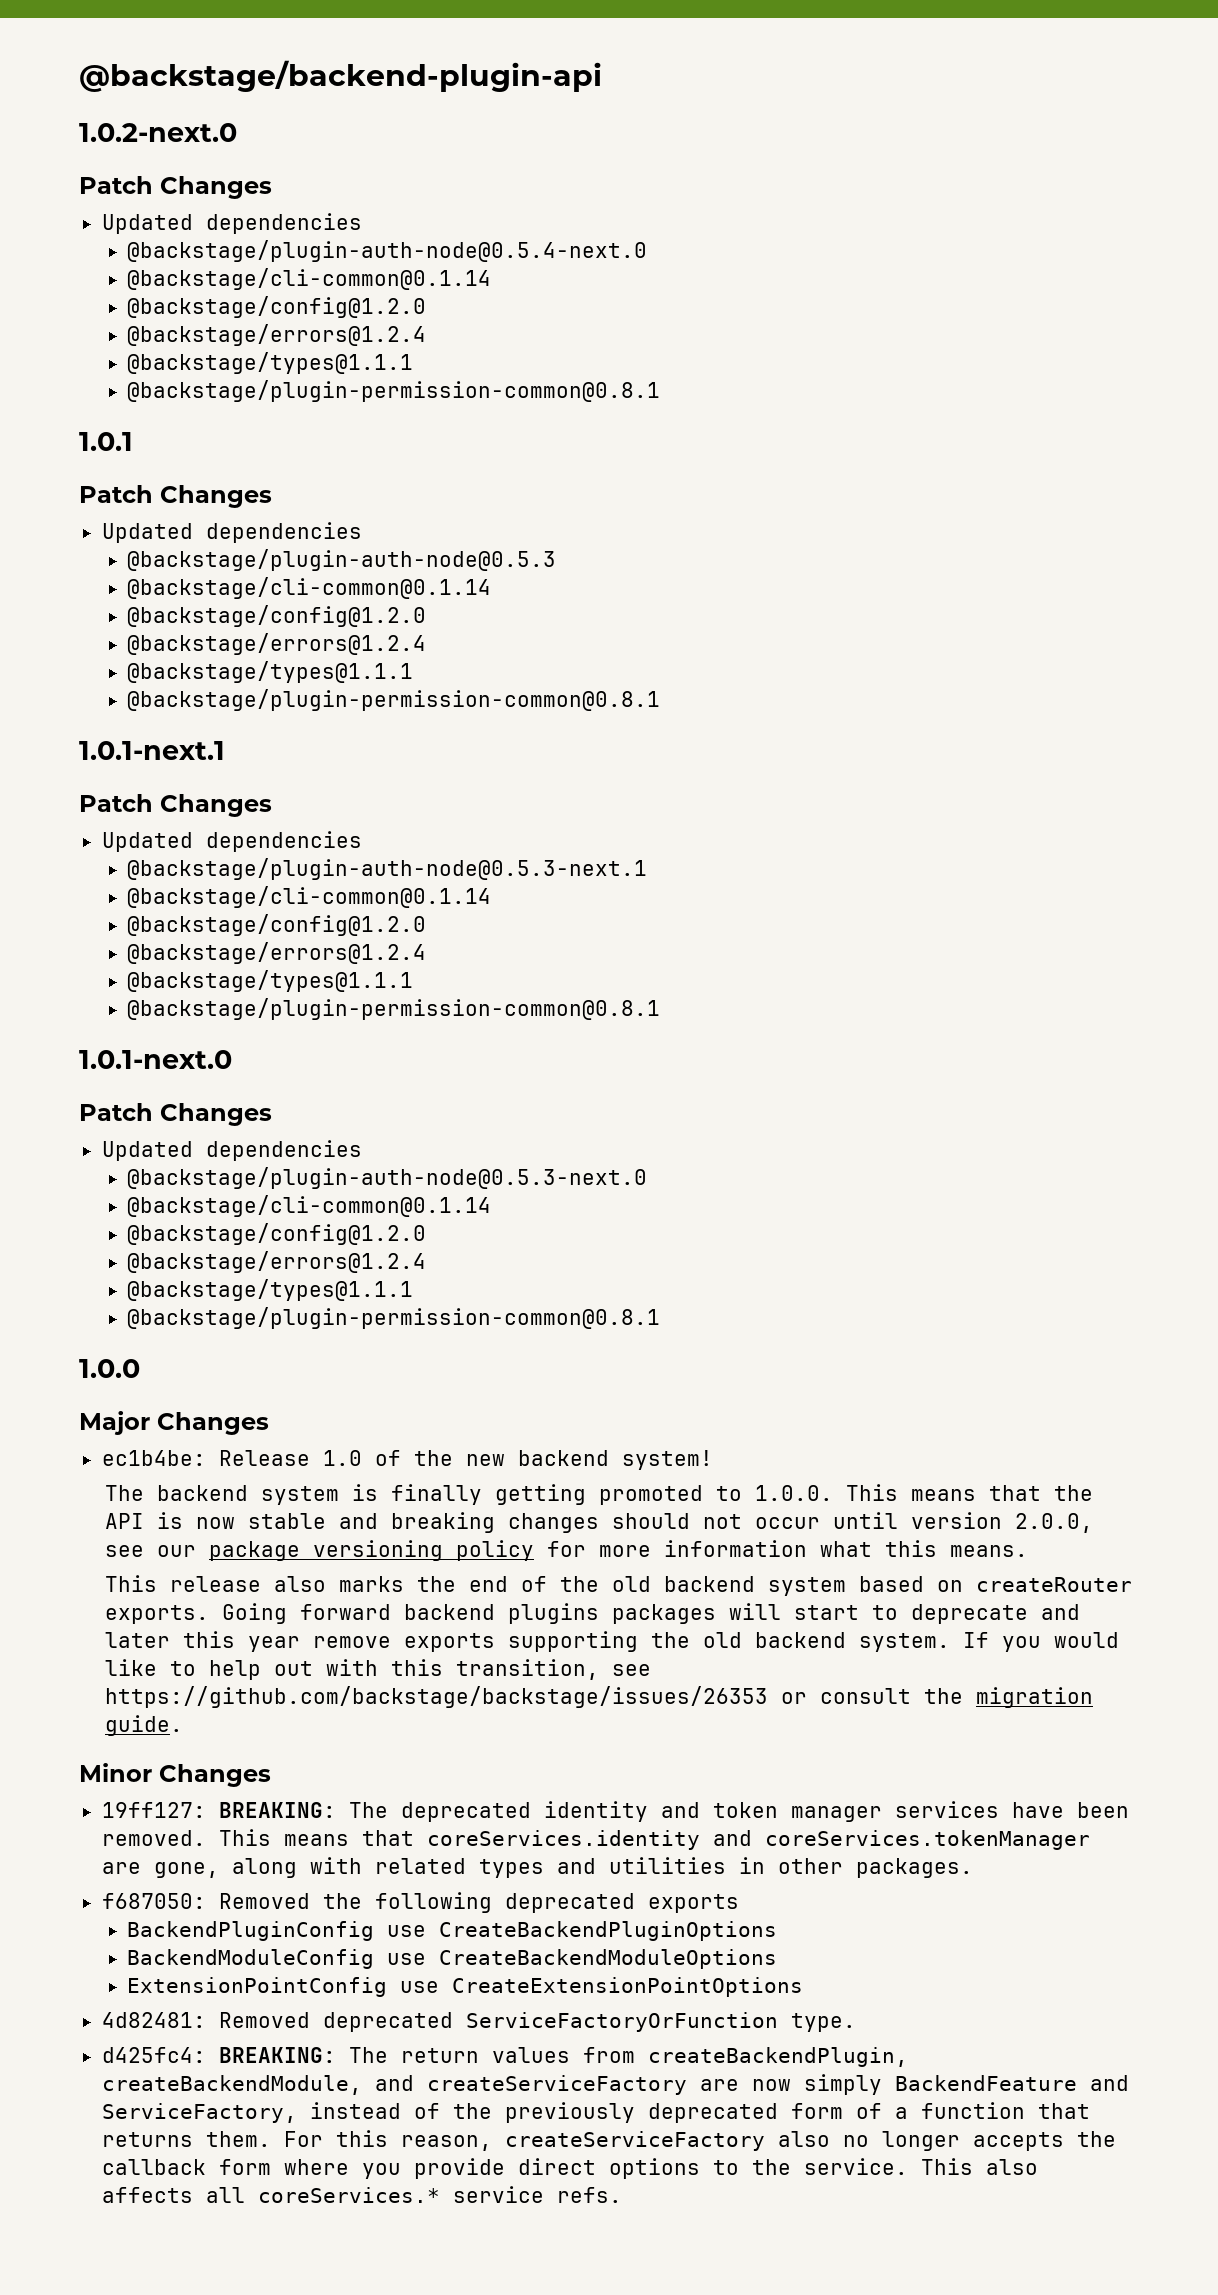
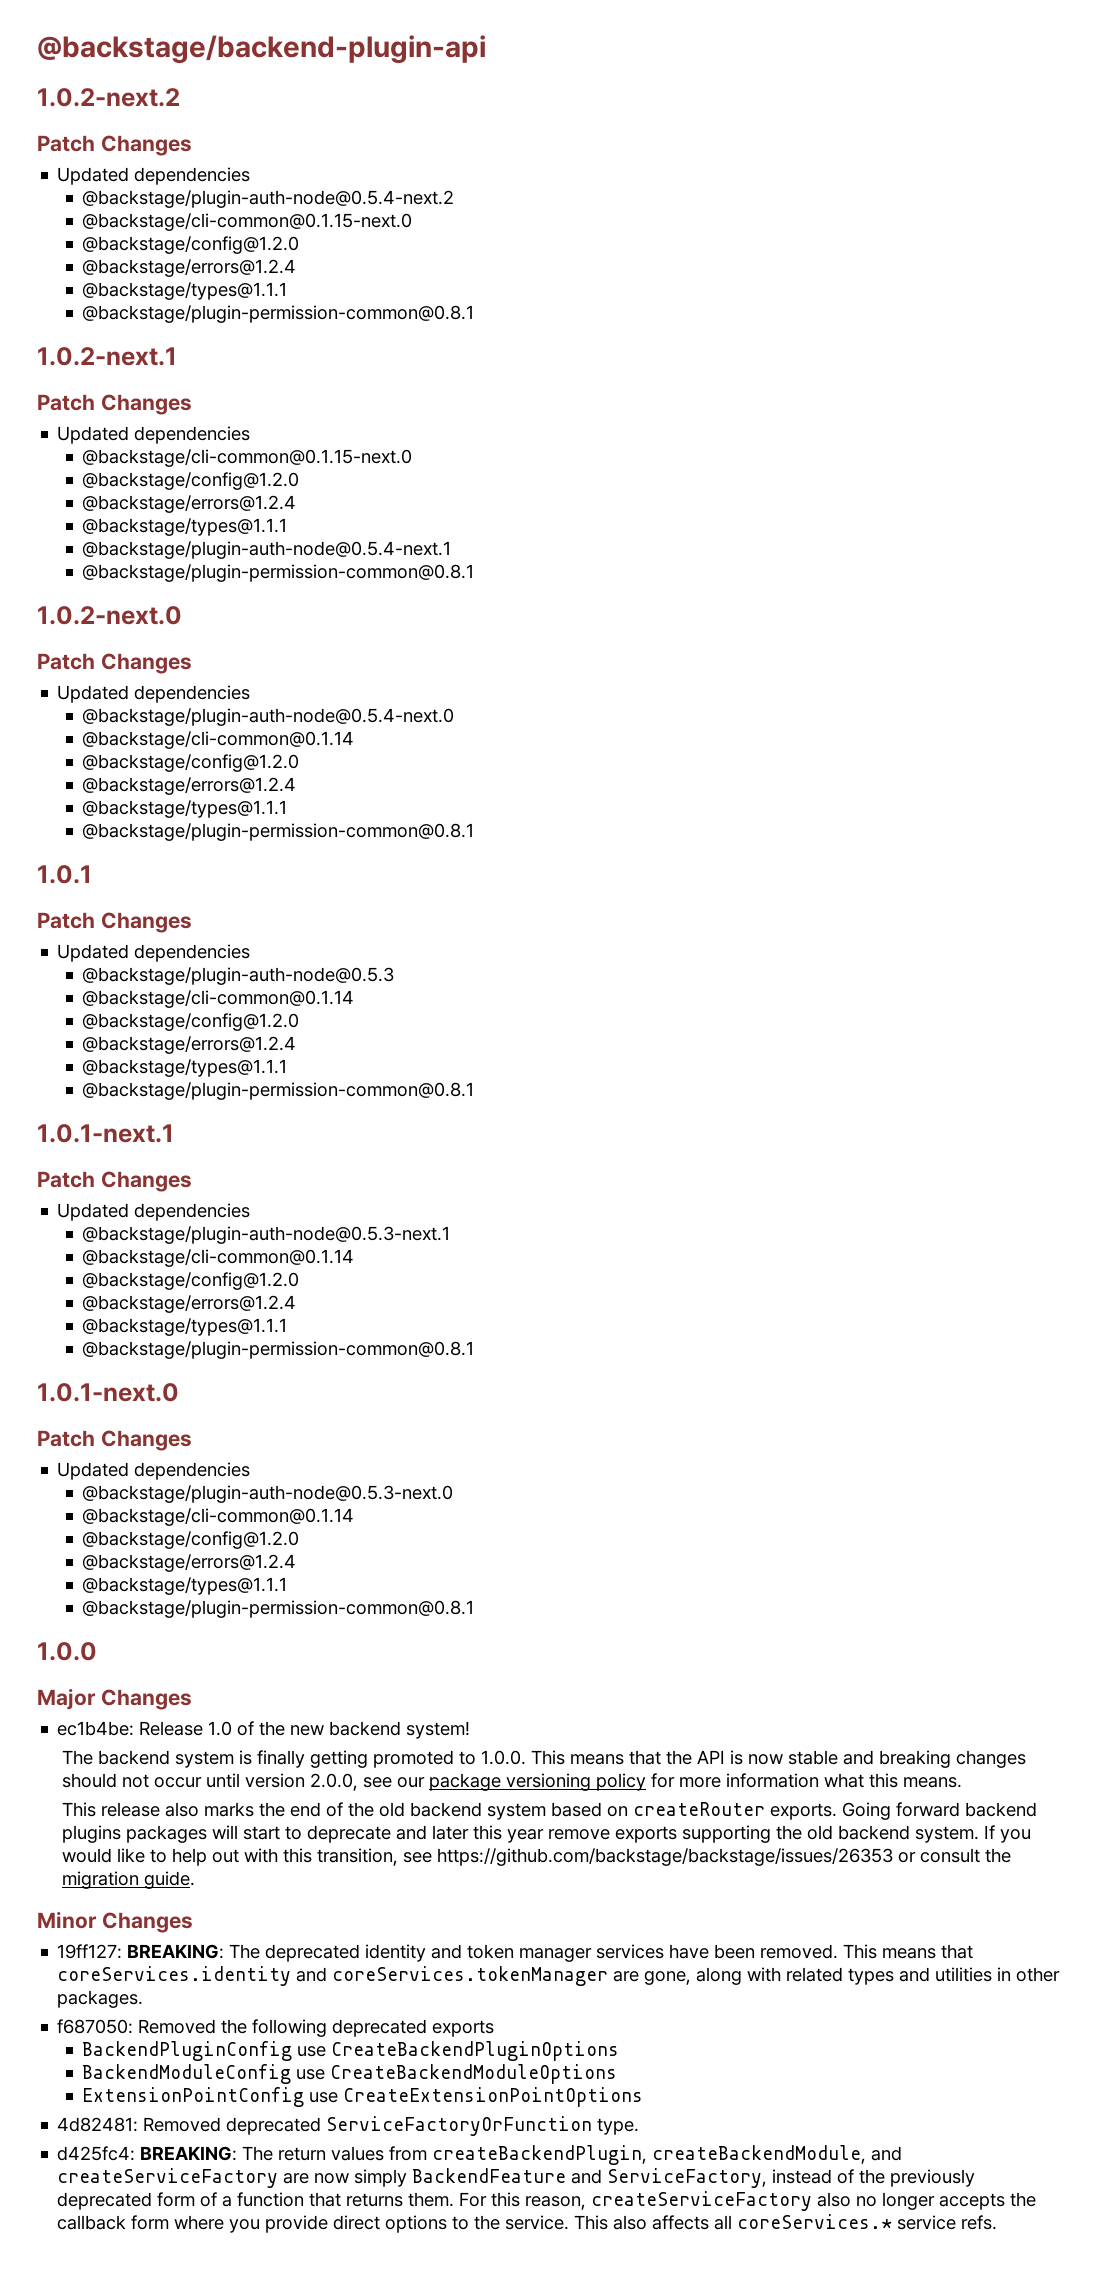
+ 1.0.2-next.2
+ Patch Changes
+ Updated dependencies
+ @backstage/plugin-auth-node@0.5.4-next.2
+ @backstage/cli-common@0.1.15-next.0
+ @backstage/config@1.2.0
+ @backstage/errors@1.2.4
+ @backstage/types@1.1.1
+ @backstage/plugin-permission-common@0.8.1
+ 1.0.2-next.1
+ Patch Changes
+ Updated dependencies
+ @backstage/cli-common@0.1.15-next.0
+ @backstage/config@1.2.0
+ @backstage/errors@1.2.4
+ @backstage/types@1.1.1
+ @backstage/plugin-auth-node@0.5.4-next.1
+ @backstage/plugin-permission-common@0.8.1

